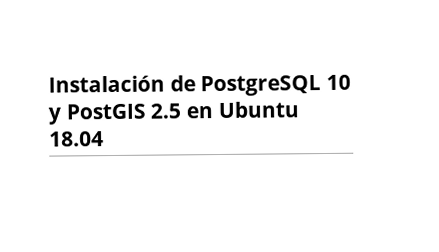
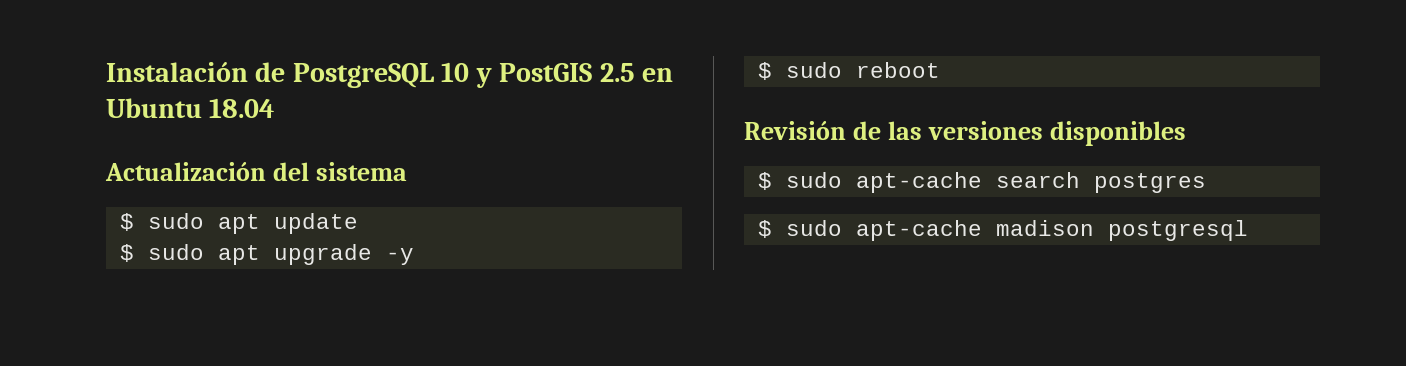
+ Actualización del sistema
+ $ sudo apt update
+ $ sudo apt upgrade -y
+ $ sudo reboot
+ Revisión de las versiones disponibles
+ $ sudo apt-cache search postgres
+ $ sudo apt-cache madison postgresql

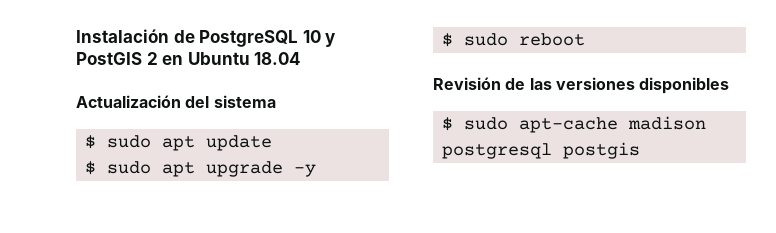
- Instalación de PostgreSQL 10 y PostGIS 2.5 en Ubuntu 18.04
+ Instalación de PostgreSQL 10 y PostGIS 2 en Ubuntu 18.04
- $ sudo apt-cache search postgres
- $ sudo apt-cache madison postgresql
+ $ sudo apt-cache madison postgresql postgis

